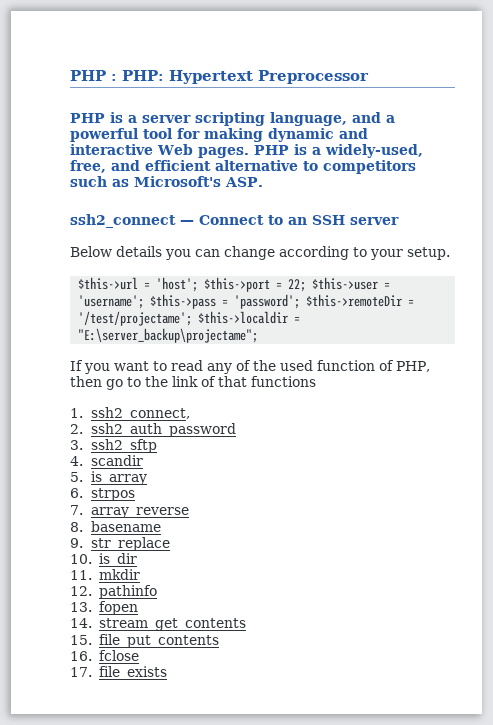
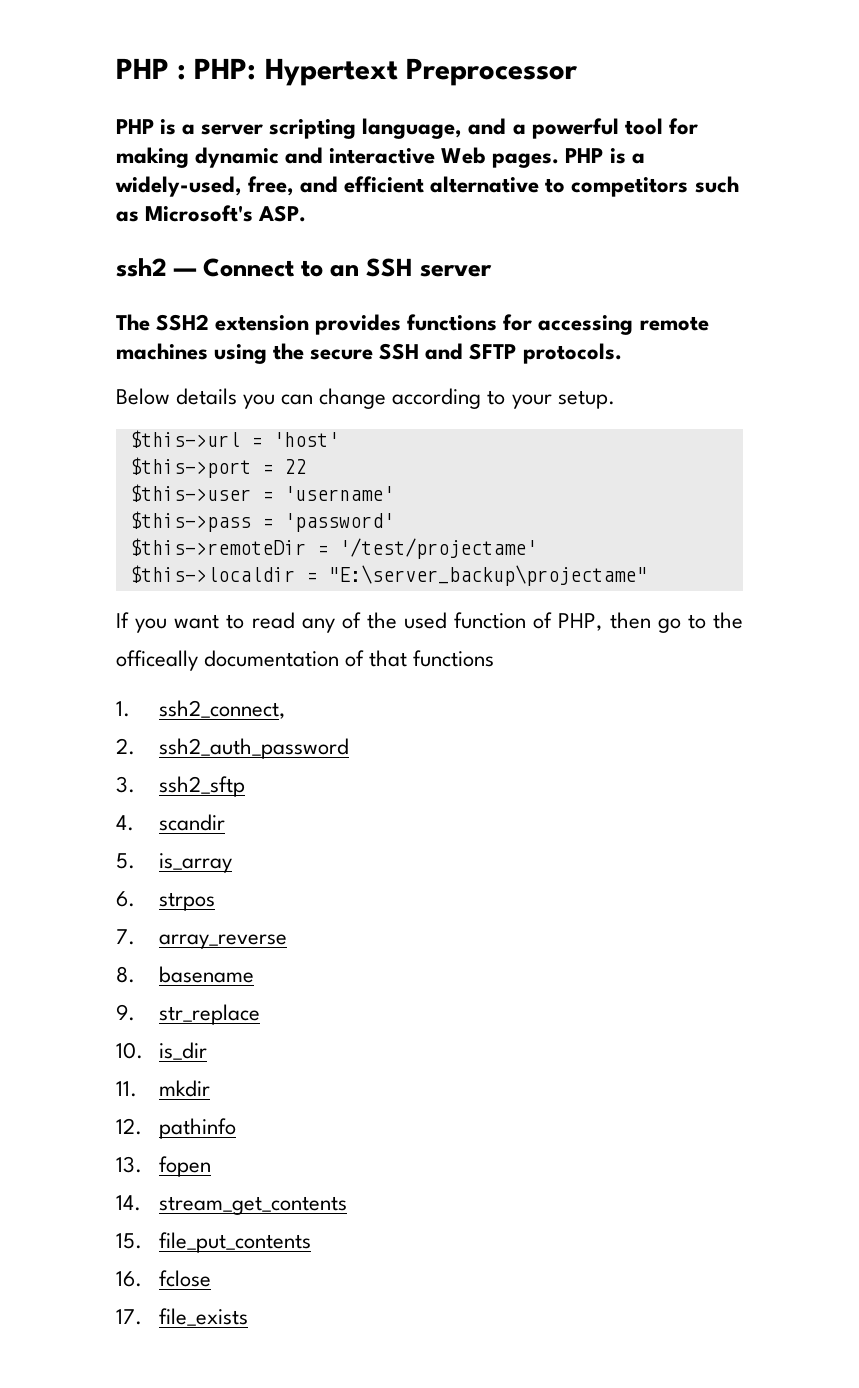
- ssh2_connect — Connect to an SSH server
+ ssh2 — Connect to an SSH server
+ The SSH2 extension provides functions for accessing remote machines using the secure SSH and SFTP protocols.
- $this->url = 'host'; $this->port = 22; $this->user = 'username'; $this->pass = 'password'; $this->remoteDir = '/test/projectame'; $this->localdir = "E:\server_backup\projectame";
+ $this->url = 'host'
+ $this->port = 22
+ $this->user = 'username'
+ $this->pass = 'password'
+ $this->remoteDir = '/test/projectame'
+ $this->localdir = "E:\server_backup\projectame"
- If you want to read any of the used function of PHP, then go to the link of that functions
+ If you want to read any of the used function of PHP, then go to the officeally documentation of that functions

